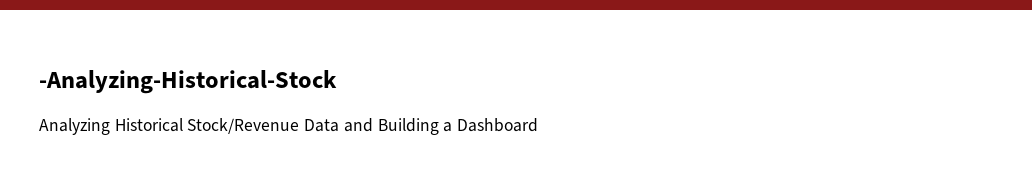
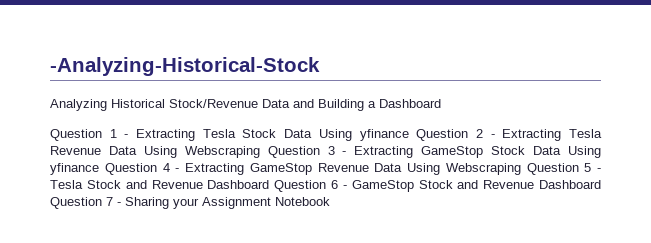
+ Question 1 - Extracting Tesla Stock Data Using yfinance Question 2 - Extracting Tesla Revenue Data Using Webscraping Question 3 - Extracting GameStop Stock Data Using yfinance Question 4 - Extracting GameStop Revenue Data Using Webscraping Question 5 - Tesla Stock and Revenue Dashboard Question 6 - GameStop Stock and Revenue Dashboard Question 7 - Sharing your Assignment Notebook

